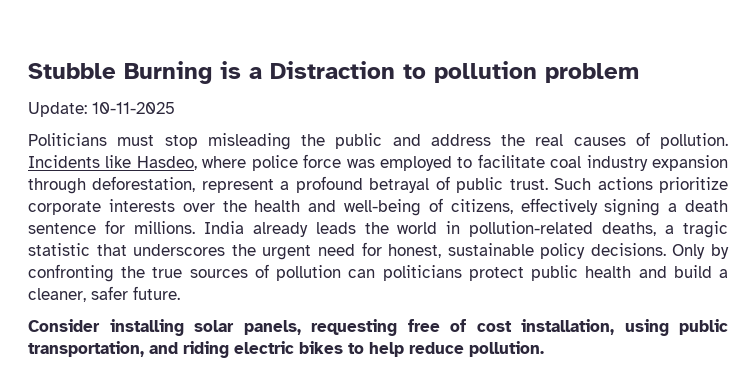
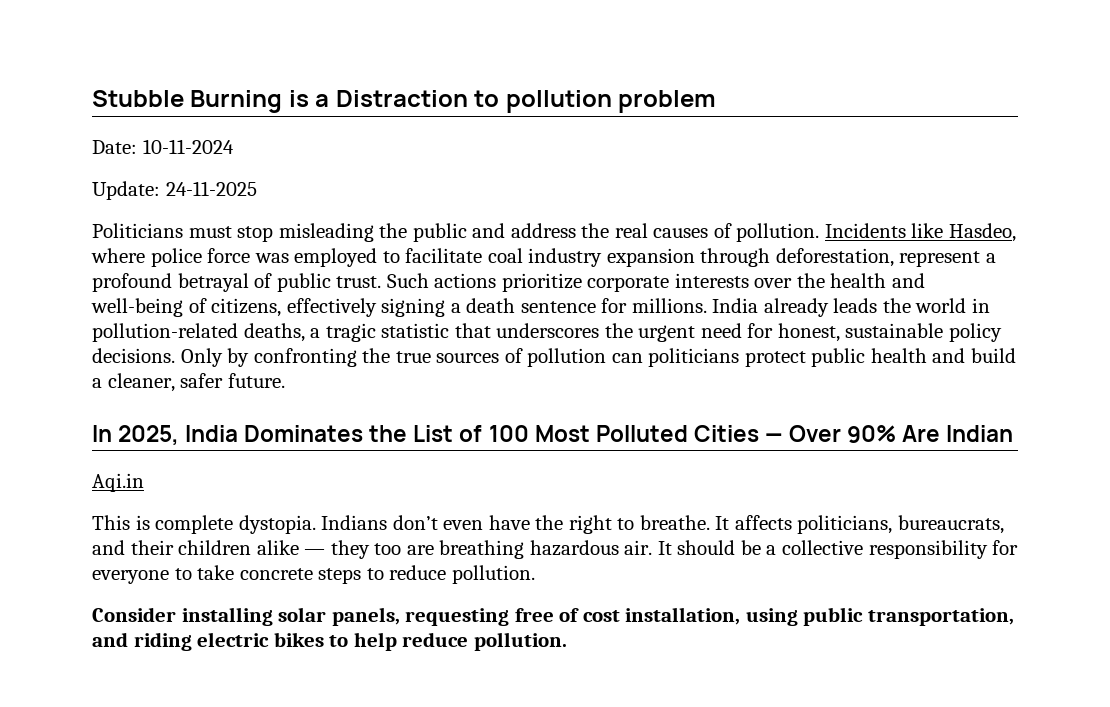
+ Date: 10-11-2024
- Update: 10-11-2025
+ Update: 24-11-2025
+ In 2025, India Dominates the List of 100 Most Polluted Cities — Over 90% Are Indian
+ Aqi.in
+ This is complete dystopia. Indians don’t even have the right to breathe. It affects politicians, bureaucrats, and their children alike — they too are breathing hazardous air. It should be a collective responsibility for everyone to take concrete steps to reduce pollution.

